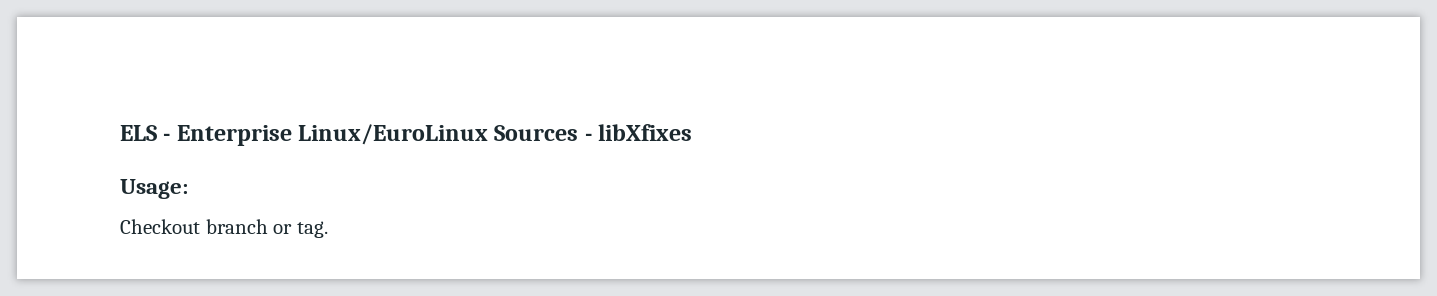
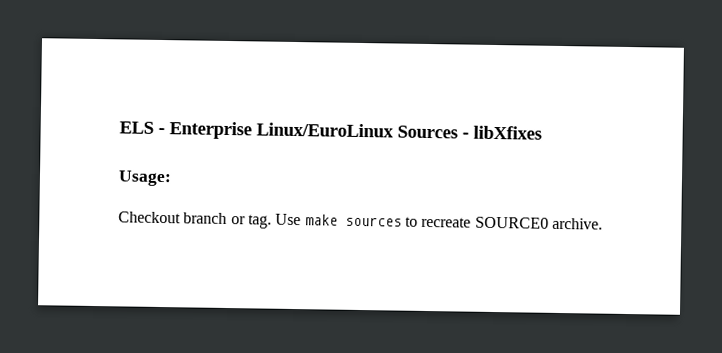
+ Use make sources to recreate SOURCE0 archive.

